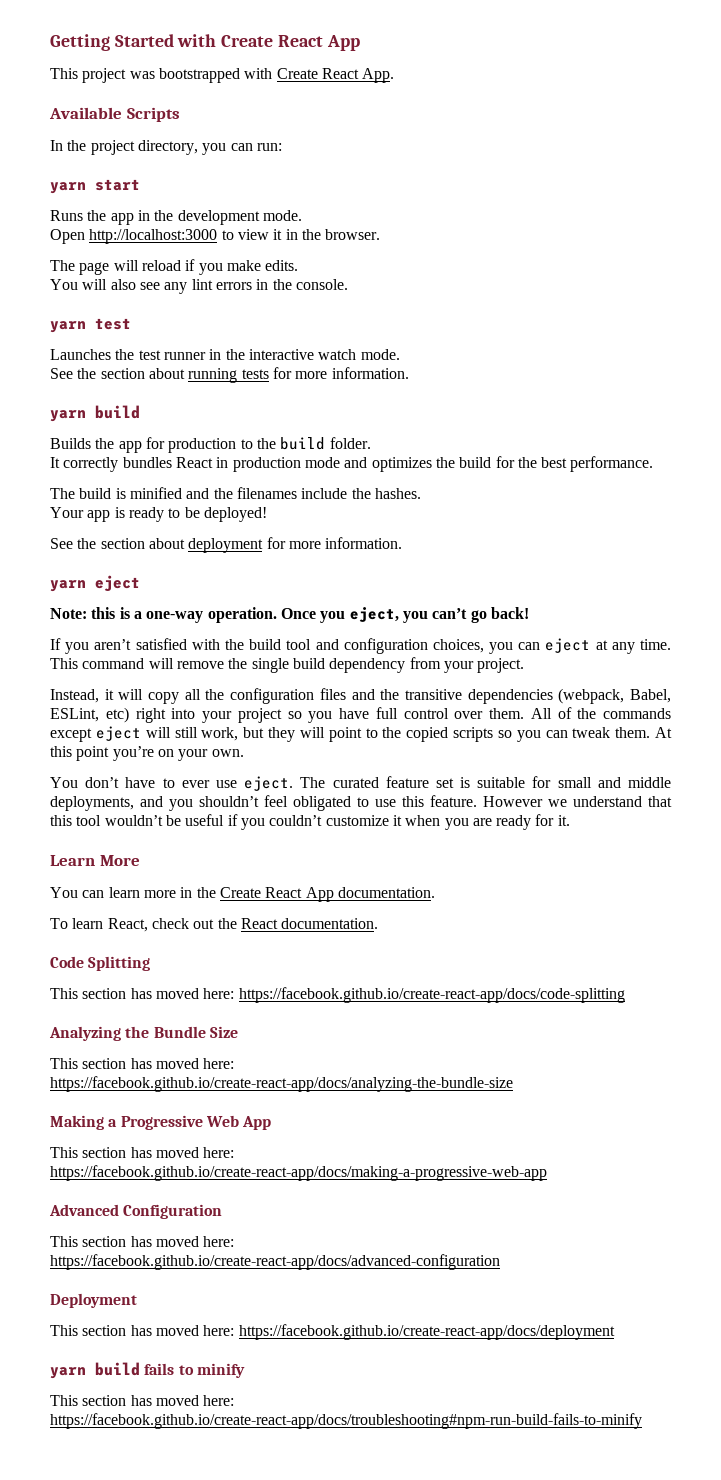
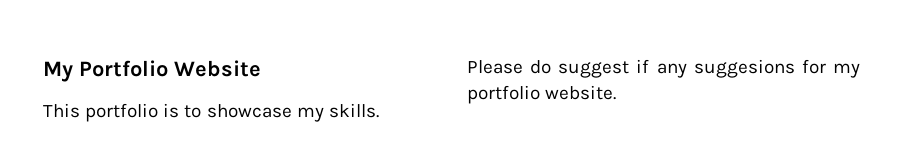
- Getting Started with Create React App
- This project was bootstrapped with Create React App.
- Available Scripts
- In the project directory, you can run:
- yarn start
- Runs the app in the development mode.
- Open http://localhost:3000 to view it in the browser.
- The page will reload if you make edits.
- You will also see any lint errors in the console.
- yarn test
- Launches the test runner in the interactive watch mode.
- See the section about running tests for more information.
- yarn build
- Builds the app for production to the build folder.
- It correctly bundles React in production mode and optimizes the build for the best performance.
- The build is minified and the filenames include the hashes.
- Your app is ready to be deployed!
- See the section about deployment for more information.
- yarn eject
- Note: this is a one-way operation. Once you eject, you can’t go back!
- If you aren’t satisfied with the build tool and configuration choices, you can eject at any time. This command will remove the single build dependency from your project.
- Instead, it will copy all the configuration files and the transitive dependencies (webpack, Babel, ESLint, etc) right into your project so you have full control over them. All of the commands except eject will still work, but they will point to the copied scripts so you can tweak them. At this point you’re on your own.
- You don’t have to ever use eject. The curated feature set is suitable for small and middle deployments, and you shouldn’t feel obligated to use this feature. However we understand that this tool wouldn’t be useful if you couldn’t customize it when you are ready for it.
- Learn More
- You can learn more in the Create React App documentation.
- To learn React, check out the React documentation.
- Code Splitting
- This section has moved here: https://facebook.github.io/create-react-app/docs/code-splitting
- Analyzing the Bundle Size
- This section has moved here: https://facebook.github.io/create-react-app/docs/analyzing-the-bundle-size
- Making a Progressive Web App
- This section has moved here: https://facebook.github.io/create-react-app/docs/making-a-progressive-web-app
- Advanced Configuration
- This section has moved here: https://facebook.github.io/create-react-app/docs/advanced-configuration
- Deployment
- This section has moved here: https://facebook.github.io/create-react-app/docs/deployment
- yarn build fails to minify
- This section has moved here: https://facebook.github.io/create-react-app/docs/troubleshooting#npm-run-build-fails-to-minify
+ My Portfolio Website
+ This portfolio is to showcase my skills. Please do suggest if any suggesions for my portfolio website.

